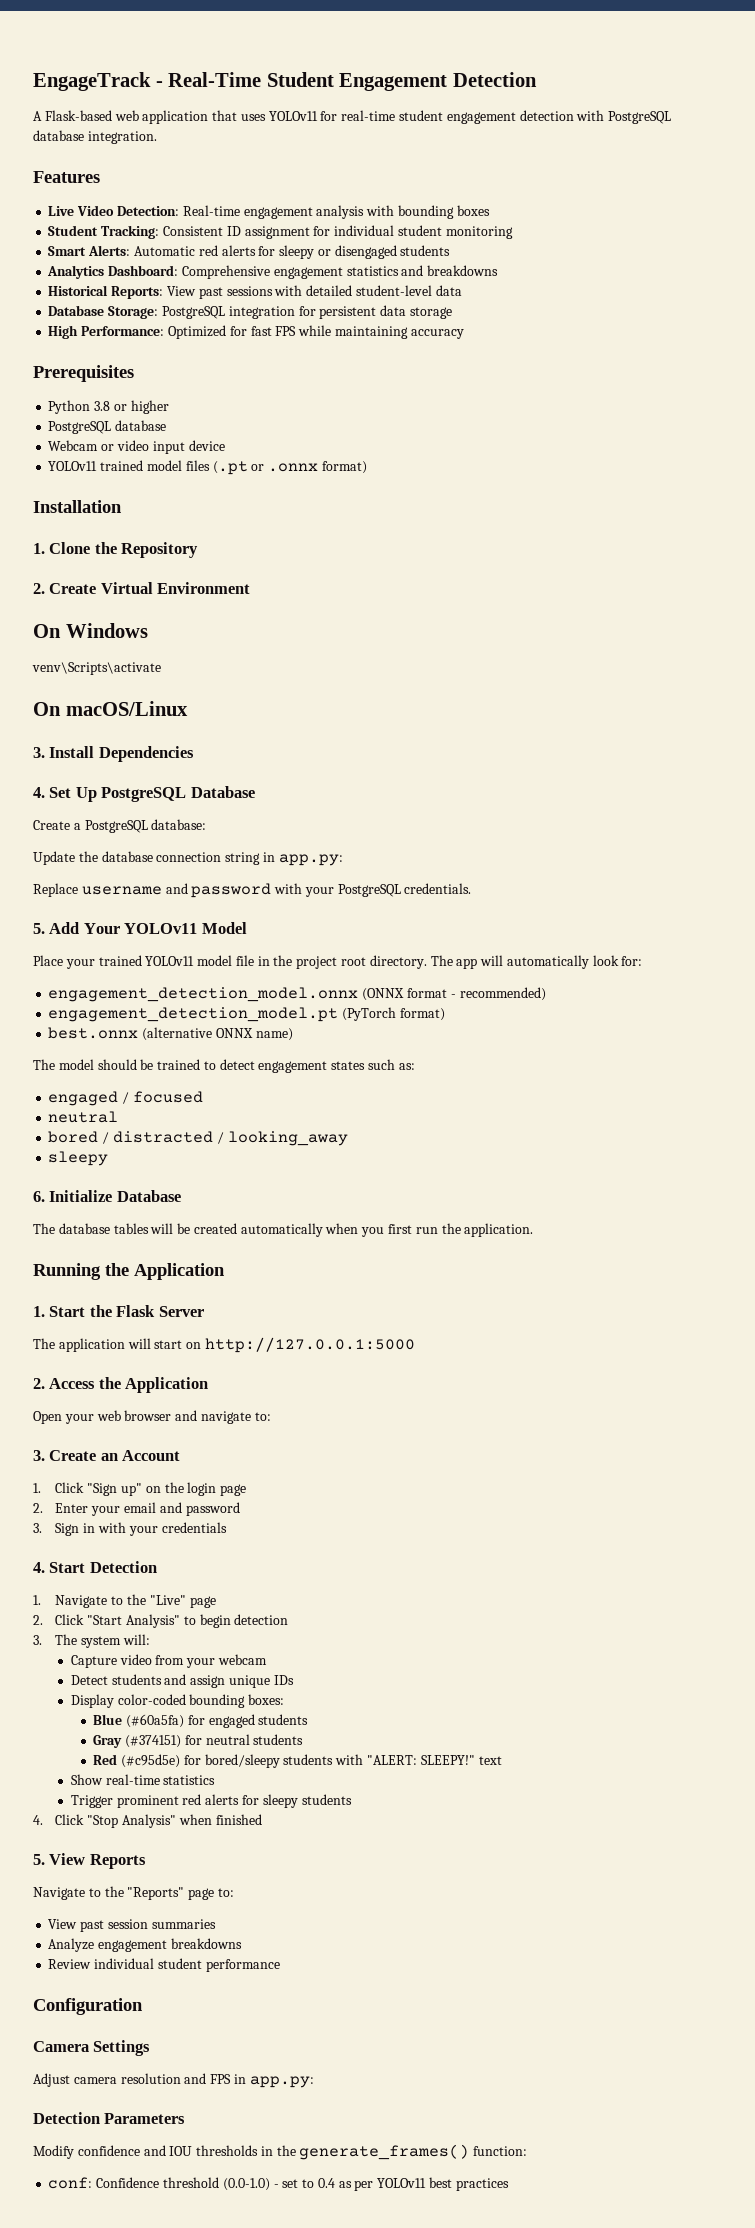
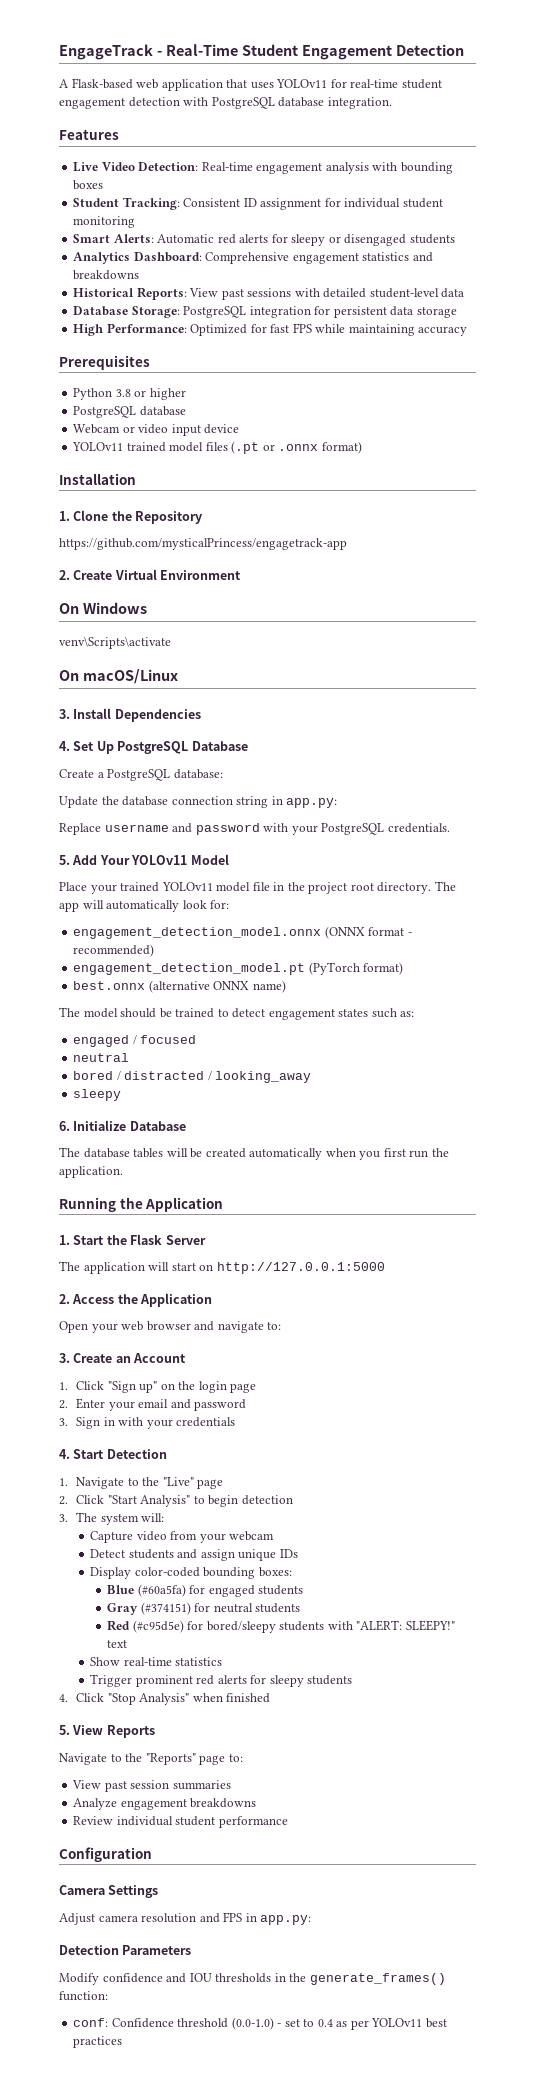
+ https://github.com/mysticalPrincess/engagetrack-app

